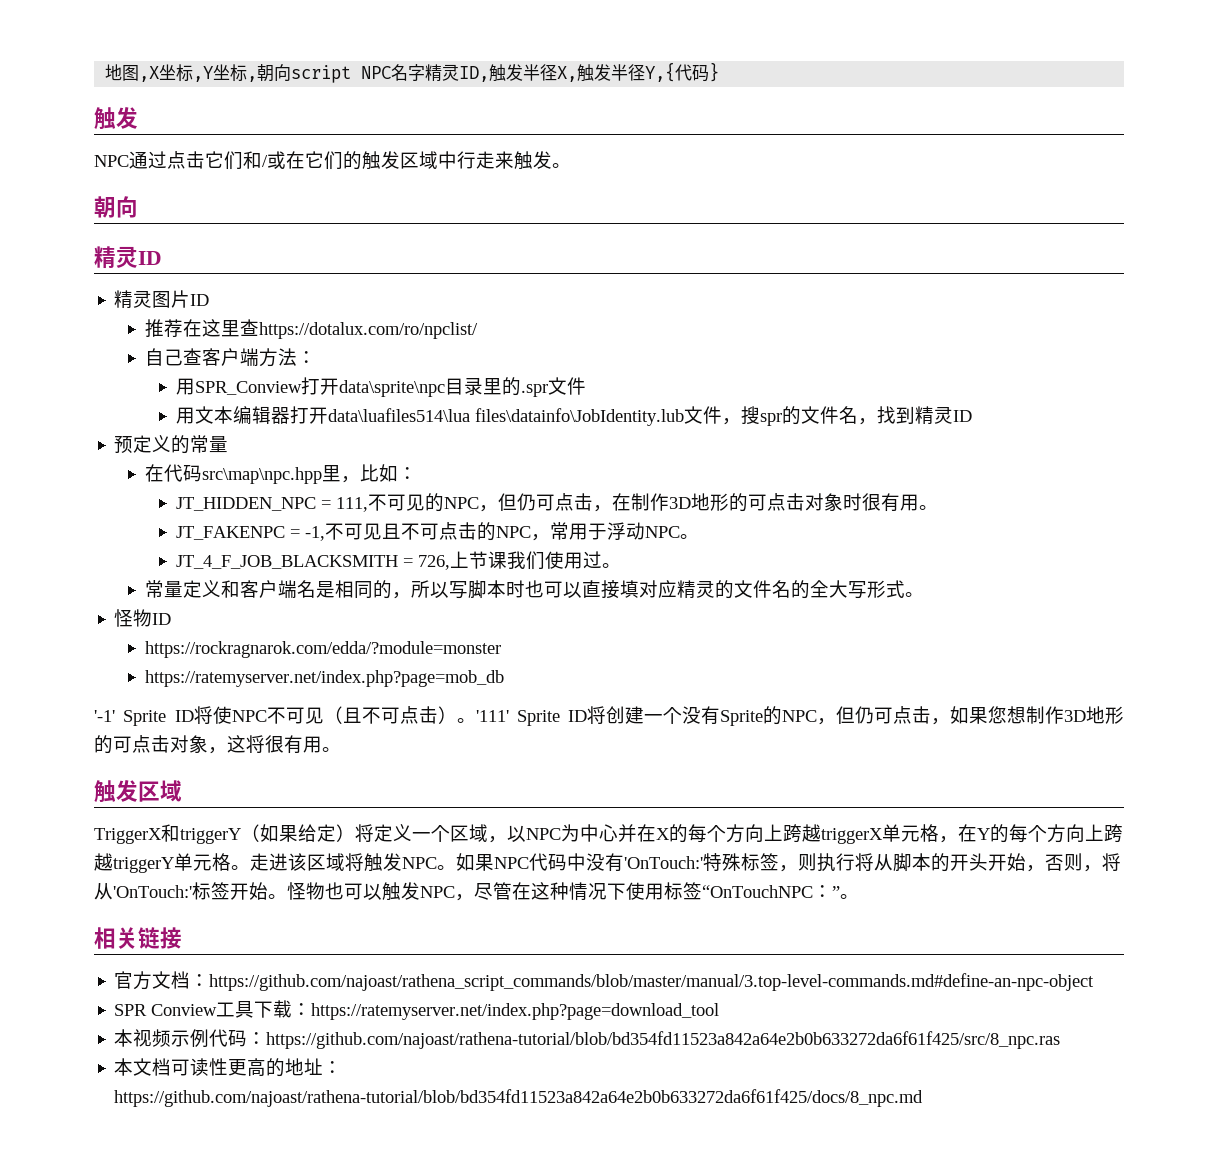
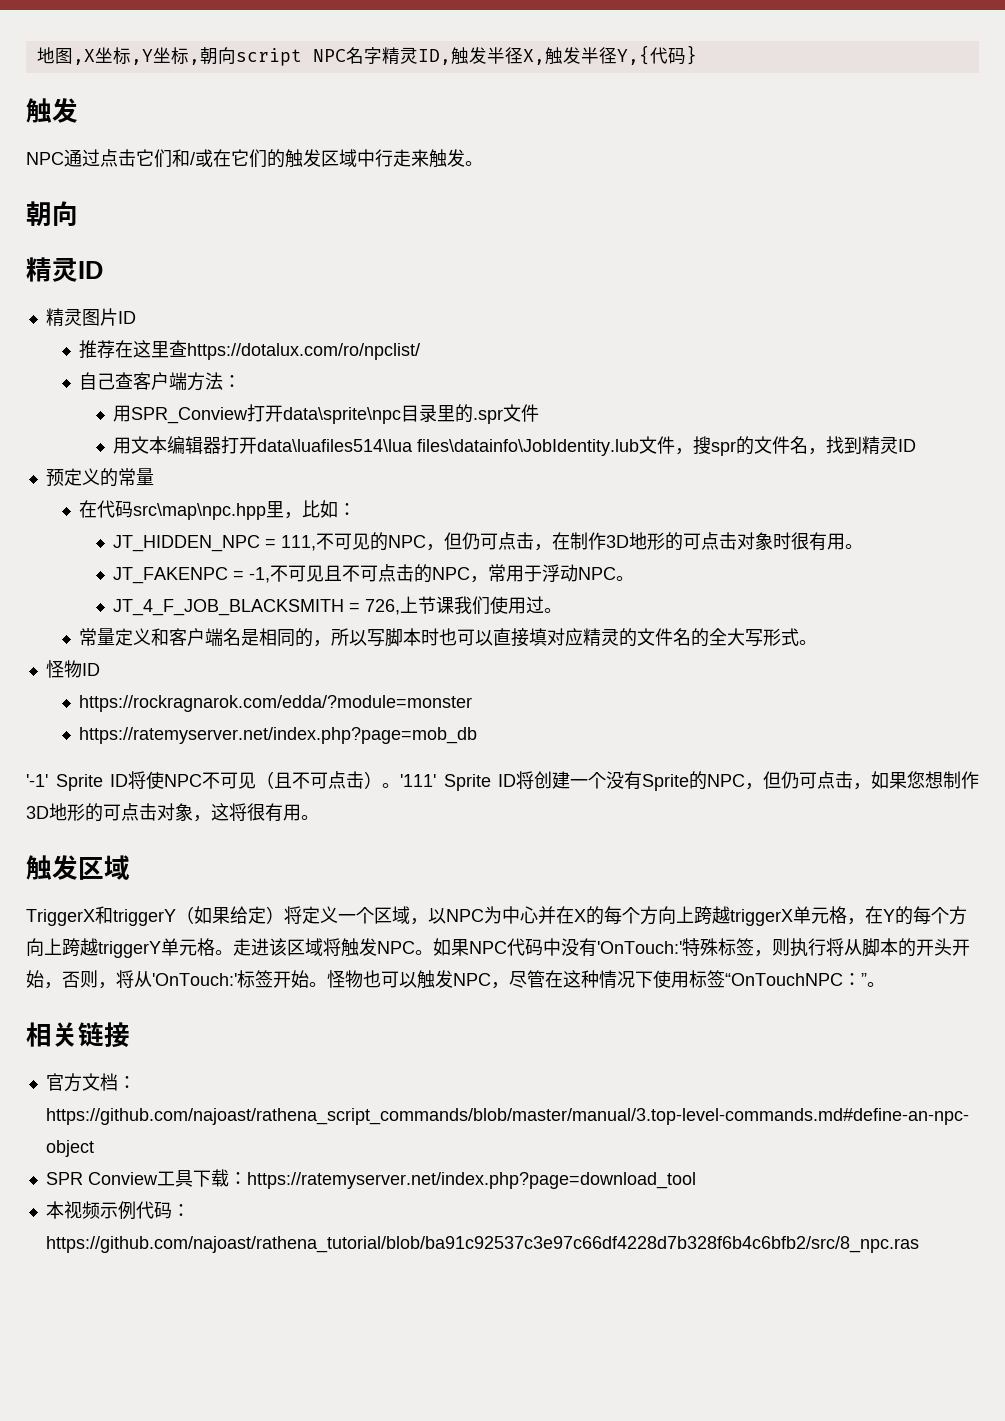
- 本视频示例代码：https://github.com/najoast/rathena-tutorial/blob/bd354fd11523a842a64e2b0b633272da6f61f425/src/8_npc.ras
- 本文档可读性更高的地址：https://github.com/najoast/rathena-tutorial/blob/bd354fd11523a842a64e2b0b633272da6f61f425/docs/8_npc.md
+ 本视频示例代码：https://github.com/najoast/rathena_tutorial/blob/ba91c92537c3e97c66df4228d7b328f6b4c6bfb2/src/8_npc.ras

